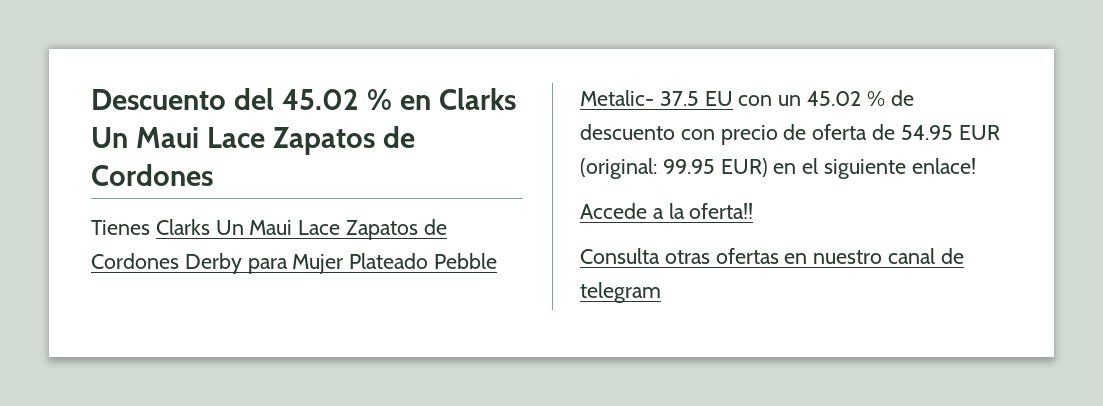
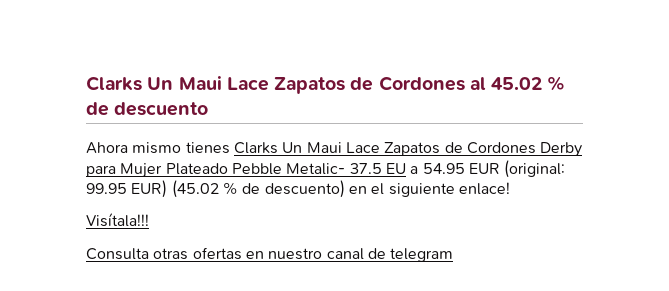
- Descuento del 45.02 % en Clarks Un Maui Lace Zapatos de Cordones
- Tienes Clarks Un Maui Lace Zapatos de Cordones Derby para Mujer Plateado Pebble Metalic- 37.5 EU con un 45.02 % de descuento con precio de oferta de 54.95 EUR (original: 99.95 EUR) en el siguiente enlace!
+ Clarks Un Maui Lace Zapatos de Cordones al 45.02 % de descuento
+ Ahora mismo tienes Clarks Un Maui Lace Zapatos de Cordones Derby para Mujer Plateado Pebble Metalic- 37.5 EU a 54.95 EUR (original: 99.95 EUR) (45.02 % de descuento) en el siguiente enlace!
- Accede a la oferta!!
+ Visítala!!!

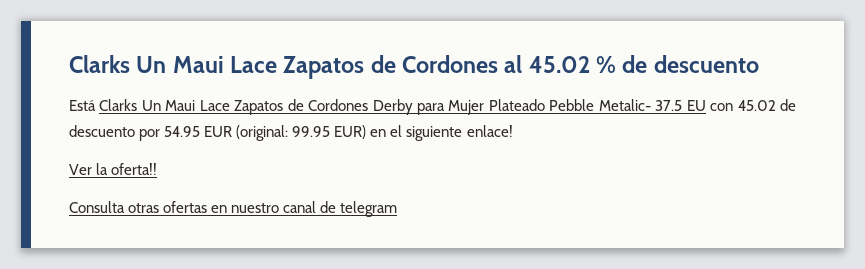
- Ahora mismo tienes Clarks Un Maui Lace Zapatos de Cordones Derby para Mujer Plateado Pebble Metalic- 37.5 EU a 54.95 EUR (original: 99.95 EUR) (45.02 % de descuento) en el siguiente enlace!
+ Está Clarks Un Maui Lace Zapatos de Cordones Derby para Mujer Plateado Pebble Metalic- 37.5 EU con 45.02 de descuento por 54.95 EUR (original: 99.95 EUR) en el siguiente enlace!
- Visítala!!!
+ Ver la oferta!!

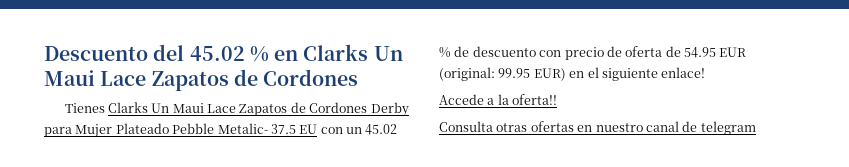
- Clarks Un Maui Lace Zapatos de Cordones al 45.02 % de descuento
- Está Clarks Un Maui Lace Zapatos de Cordones Derby para Mujer Plateado Pebble Metalic- 37.5 EU con 45.02 de descuento por 54.95 EUR (original: 99.95 EUR) en el siguiente enlace!
+ Descuento del 45.02 % en Clarks Un Maui Lace Zapatos de Cordones
+ Tienes Clarks Un Maui Lace Zapatos de Cordones Derby para Mujer Plateado Pebble Metalic- 37.5 EU con un 45.02 % de descuento con precio de oferta de 54.95 EUR (original: 99.95 EUR) en el siguiente enlace!
- Ver la oferta!!
+ Accede a la oferta!!

